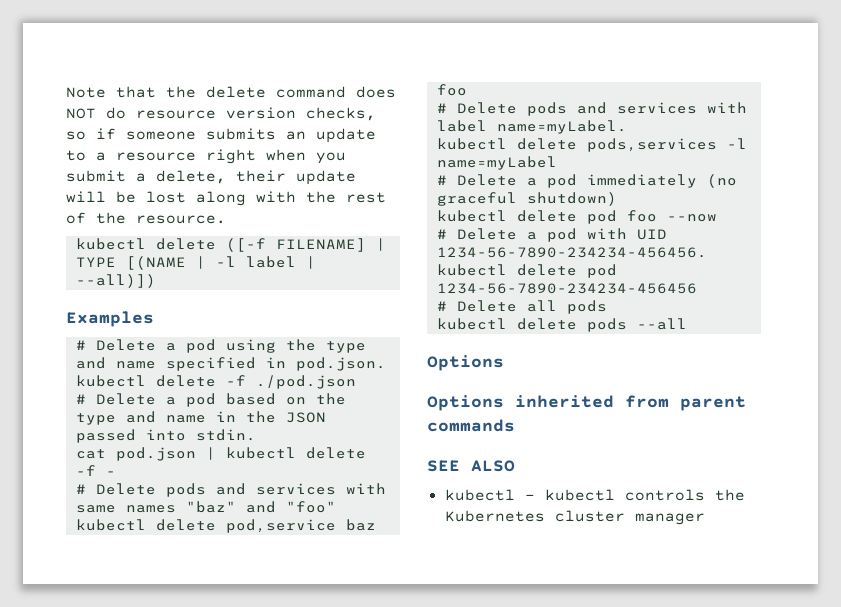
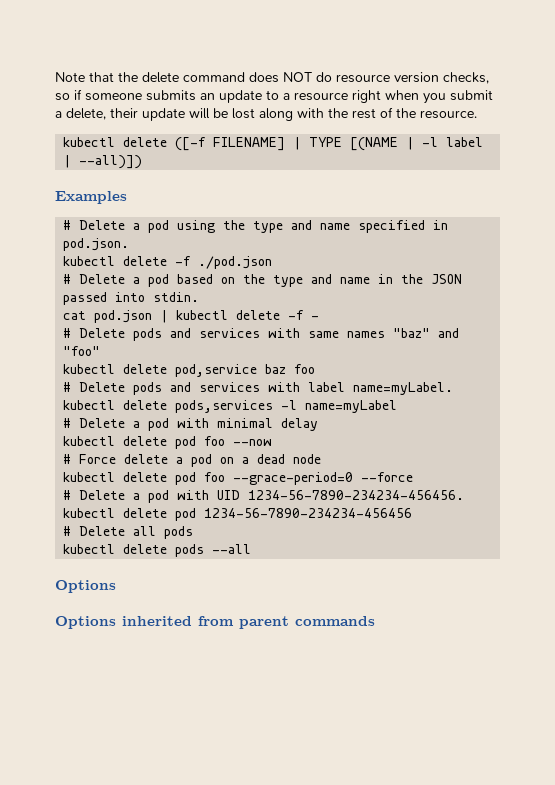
- # Delete a pod immediately (no graceful shutdown)
+ # Delete a pod with minimal delay
+ # Force delete a pod on a dead node
+ kubectl delete pod foo --grace-period=0 --force
- SEE ALSO
- kubectl - kubectl controls the Kubernetes cluster manager

